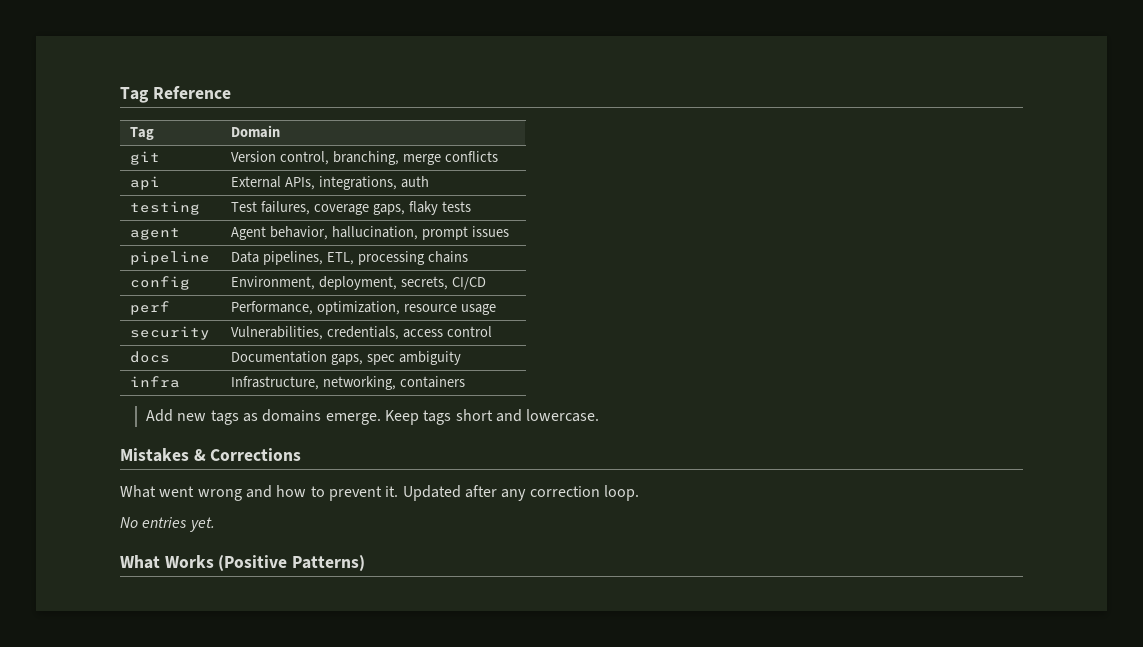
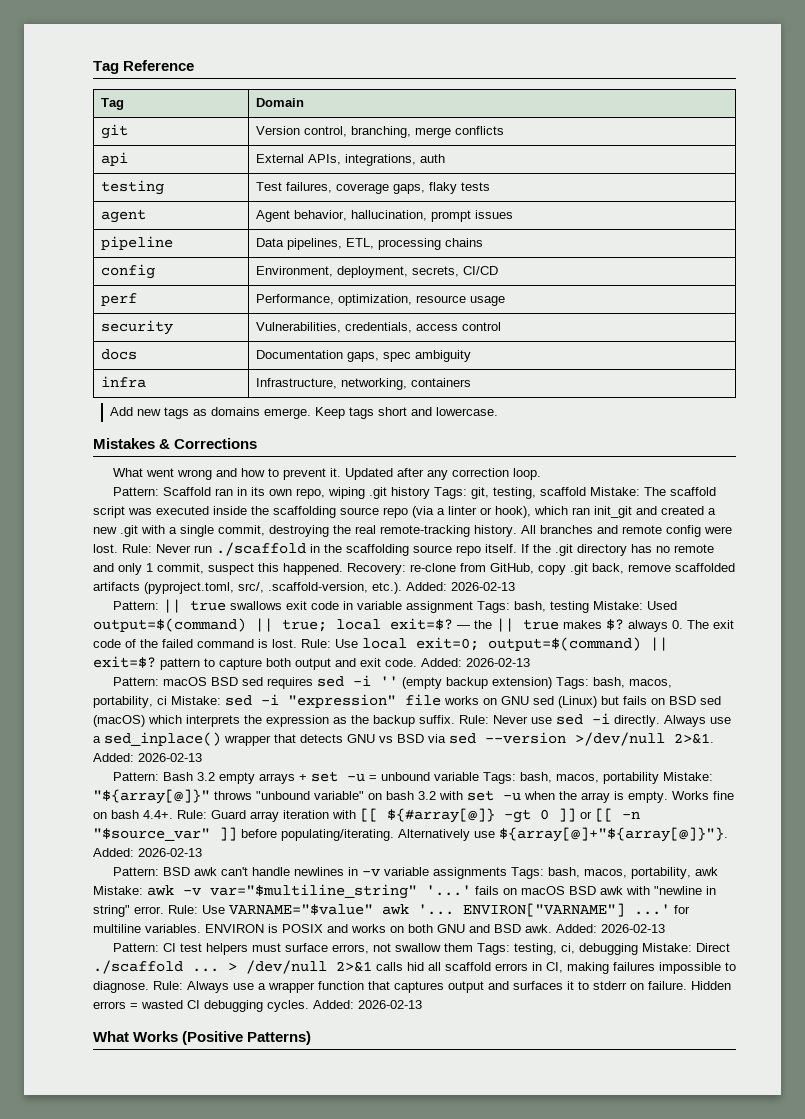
- No entries yet.
+ Pattern: Scaffold ran in its own repo, wiping .git history Tags: git, testing, scaffold Mistake: The scaffold script was executed inside the scaffolding source repo (via a linter or hook), which ran init_git and created a new .git with a single commit, destroying the real remote-tracking history. All branches and remote config were lost. Rule: Never run ./scaffold in the scaffolding source repo itself. If the .git directory has no remote and only 1 commit, suspect this happened. Recovery: re-clone from GitHub, copy .git back, remove scaffolded artifacts (pyproject.toml, src/, .scaffold-version, etc.). Added: 2026-02-13
+ Pattern: || true swallows exit code in variable assignment Tags: bash, testing Mistake: Used output=$(command) || true; local exit=$? — the || true makes $? always 0. The exit code of the failed command is lost. Rule: Use local exit=0; output=$(command) || exit=$? pattern to capture both output and exit code. Added: 2026-02-13
+ Pattern: macOS BSD sed requires sed -i '' (empty backup extension) Tags: bash, macos, portability, ci Mistake: sed -i "expression" file works on GNU sed (Linux) but fails on BSD sed (macOS) which interprets the expression as the backup suffix. Rule: Never use sed -i directly. Always use a sed_inplace() wrapper that detects GNU vs BSD via sed --version >/dev/null 2>&1. Added: 2026-02-13
+ Pattern: Bash 3.2 empty arrays + set -u = unbound variable Tags: bash, macos, portability Mistake: "${array[@]}" throws "unbound variable" on bash 3.2 with set -u when the array is empty. Works fine on bash 4.4+. Rule: Guard array iteration with [[ ${#array[@]} -gt 0 ]] or [[ -n "$source_var" ]] before populating/iterating. Alternatively use ${array[@]+"${array[@]}"}. Added: 2026-02-13
+ Pattern: BSD awk can't handle newlines in -v variable assignments Tags: bash, macos, portability, awk Mistake: awk -v var="$multiline_string" '...' fails on macOS BSD awk with "newline in string" error. Rule: Use VARNAME="$value" awk '... ENVIRON["VARNAME"] ...' for multiline variables. ENVIRON is POSIX and works on both GNU and BSD awk. Added: 2026-02-13
+ Pattern: CI test helpers must surface errors, not swallow them Tags: testing, ci, debugging Mistake: Direct ./scaffold ... > /dev/null 2>&1 calls hid all scaffold errors in CI, making failures impossible to diagnose. Rule: Always use a wrapper function that captures output and surfaces it to stderr on failure. Hidden errors = wasted CI debugging cycles. Added: 2026-02-13

